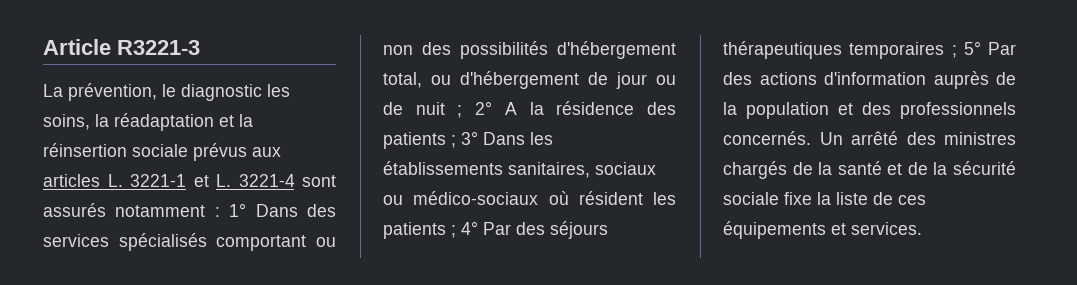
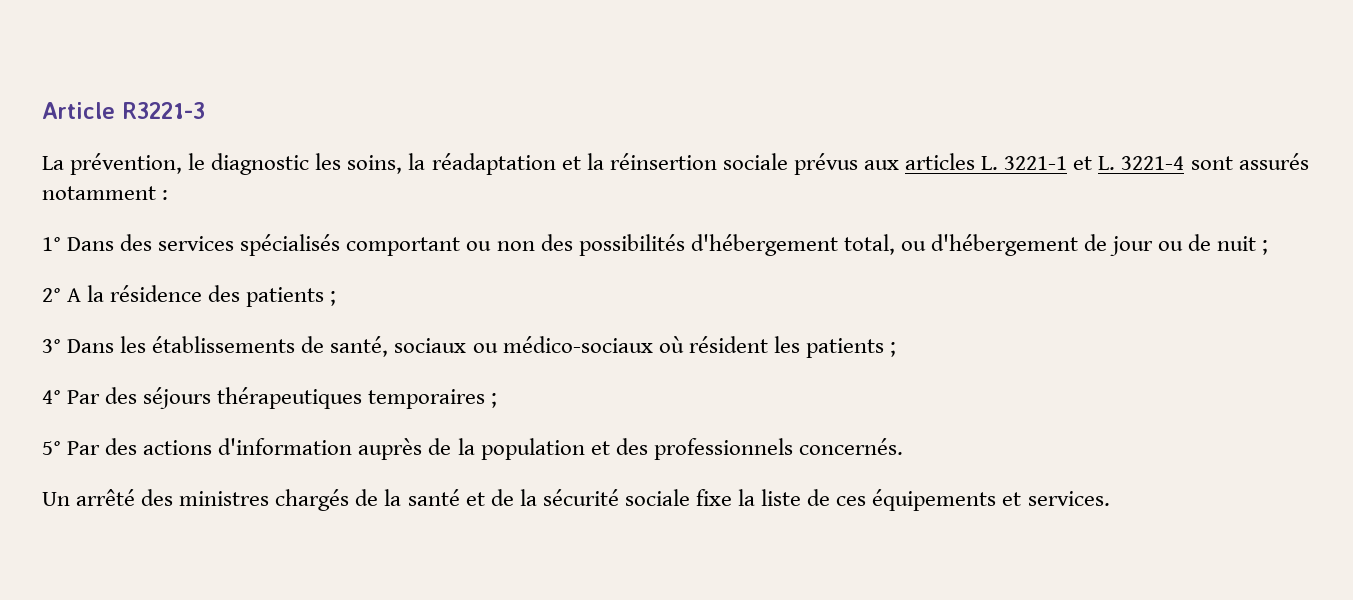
- La prévention, le diagnostic les soins, la réadaptation et la réinsertion sociale prévus aux articles L. 3221-1 et L. 3221-4 sont assurés notamment : 1° Dans des services spécialisés comportant ou non des possibilités d'hébergement total, ou d'hébergement de jour ou de nuit ; 2° A la résidence des patients ; 3° Dans les établissements sanitaires, sociaux ou médico-sociaux où résident les patients ; 4° Par des séjours thérapeutiques temporaires ; 5° Par des actions d'information auprès de la population et des professionnels concernés. Un arrêté des ministres chargés de la santé et de la sécurité sociale fixe la liste de ces équipements et services.
+ La prévention, le diagnostic les soins, la réadaptation et la réinsertion sociale prévus aux articles L. 3221-1 et L. 3221-4 sont assurés notamment :
+ 1° Dans des services spécialisés comportant ou non des possibilités d'hébergement total, ou d'hébergement de jour ou de nuit ;
+ 2° A la résidence des patients ;
+ 3° Dans les établissements de santé, sociaux ou médico-sociaux où résident les patients ;
+ 4° Par des séjours thérapeutiques temporaires ;
+ 5° Par des actions d'information auprès de la population et des professionnels concernés.
+ Un arrêté des ministres chargés de la santé et de la sécurité sociale fixe la liste de ces équipements et services.

